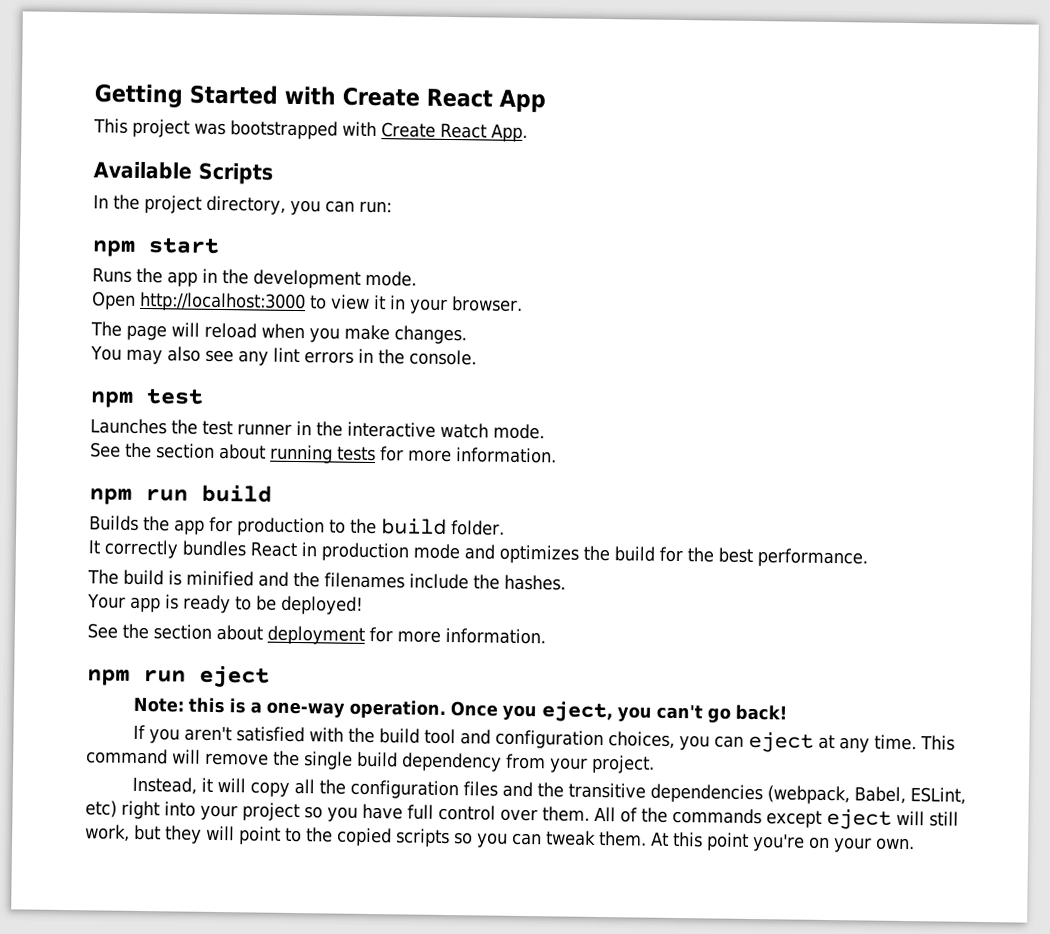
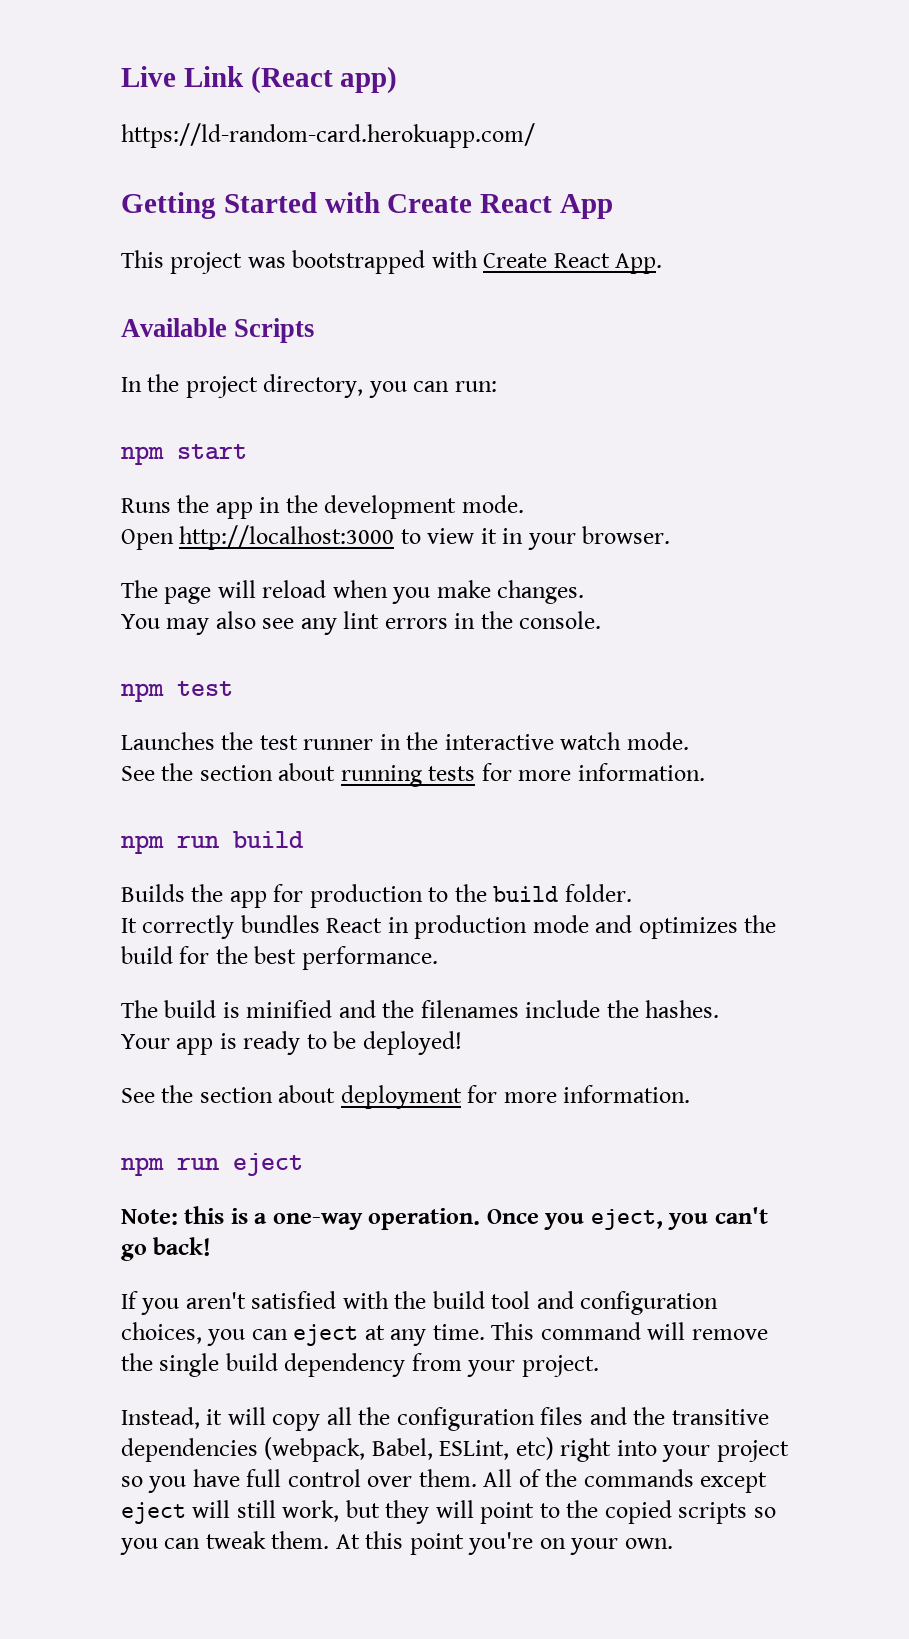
+ Live Link (React app)
+ https://ld-random-card.herokuapp.com/

